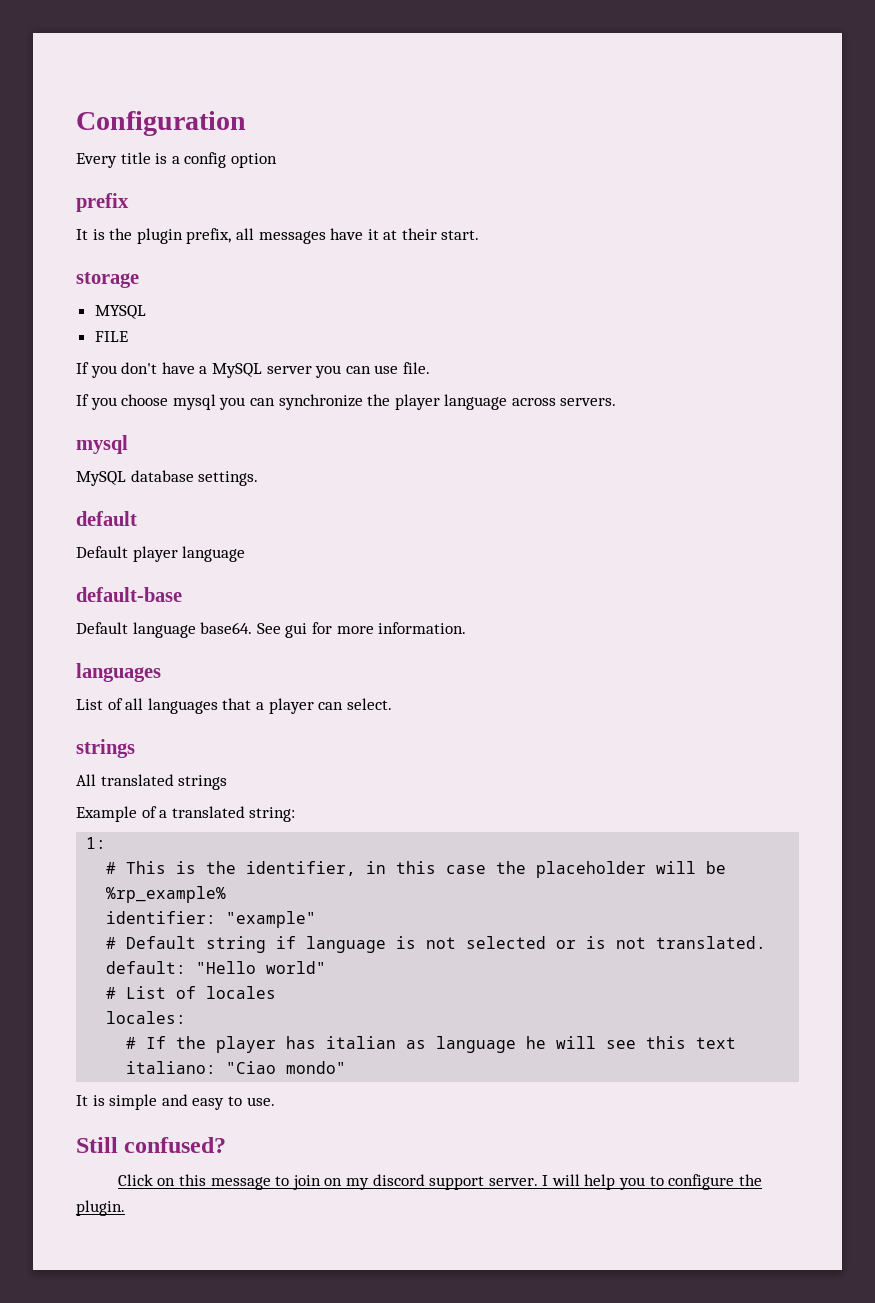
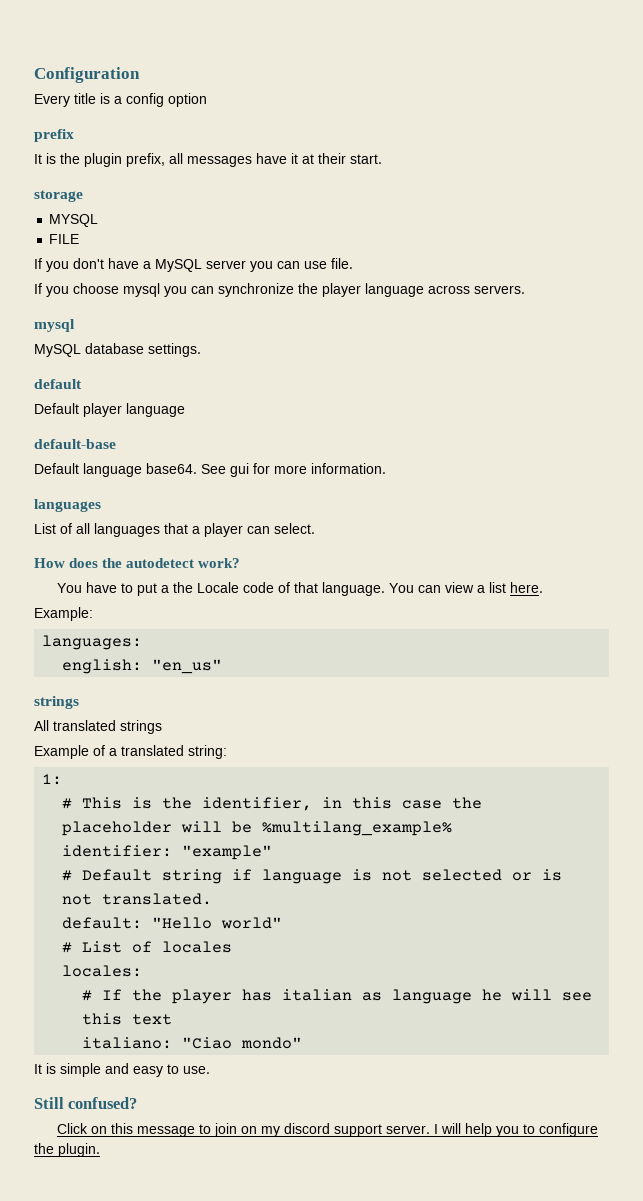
+ How does the autodetect work?
+ You have to put a the Locale code of that language. You can view a list here.
+ Example:
+ languages:
+ english: "en_us"
- # This is the identifier, in this case the placeholder will be %rp_example%
+ # This is the identifier, in this case the placeholder will be %multilang_example%

